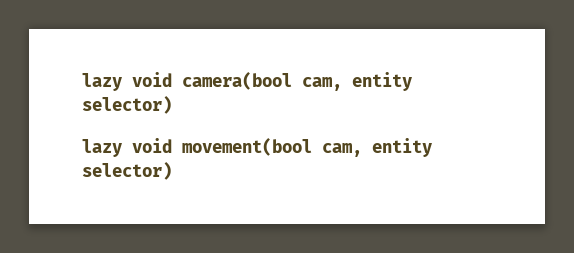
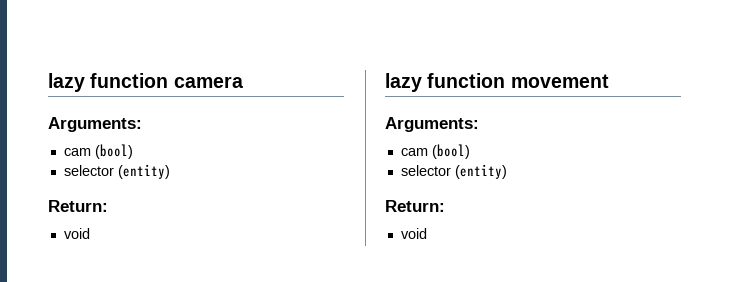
- lazy void camera(bool cam, entity selector)
- lazy void movement(bool cam, entity selector)
+ lazy function camera
+ Arguments:
+ cam (bool)
+ selector (entity)
+ Return:
+ void
+ lazy function movement
+ Arguments:
+ cam (bool)
+ selector (entity)
+ Return:
+ void

